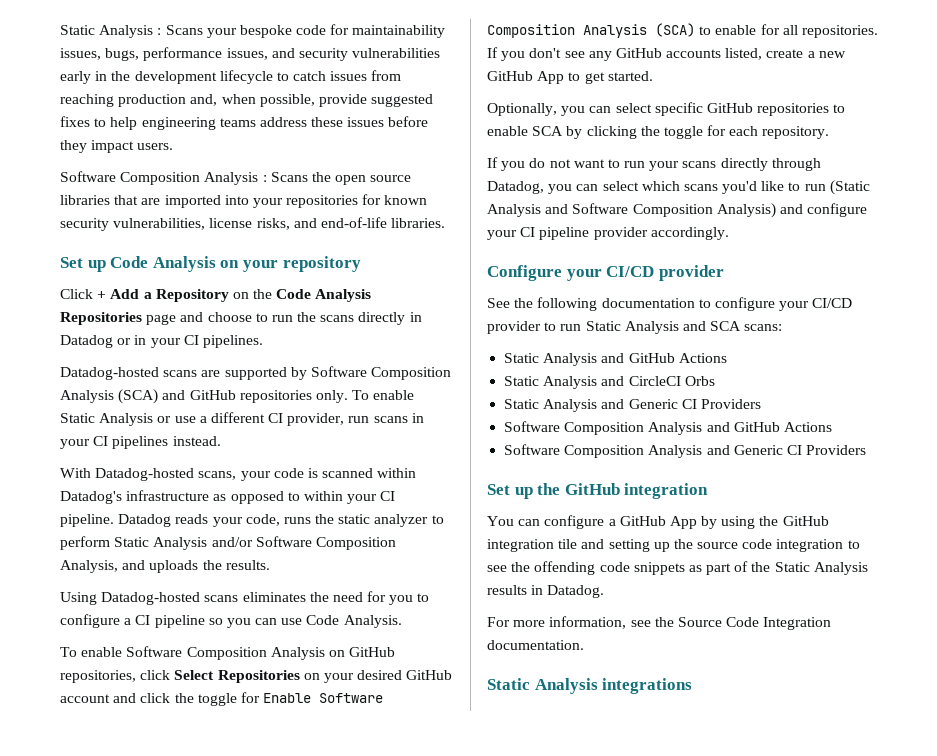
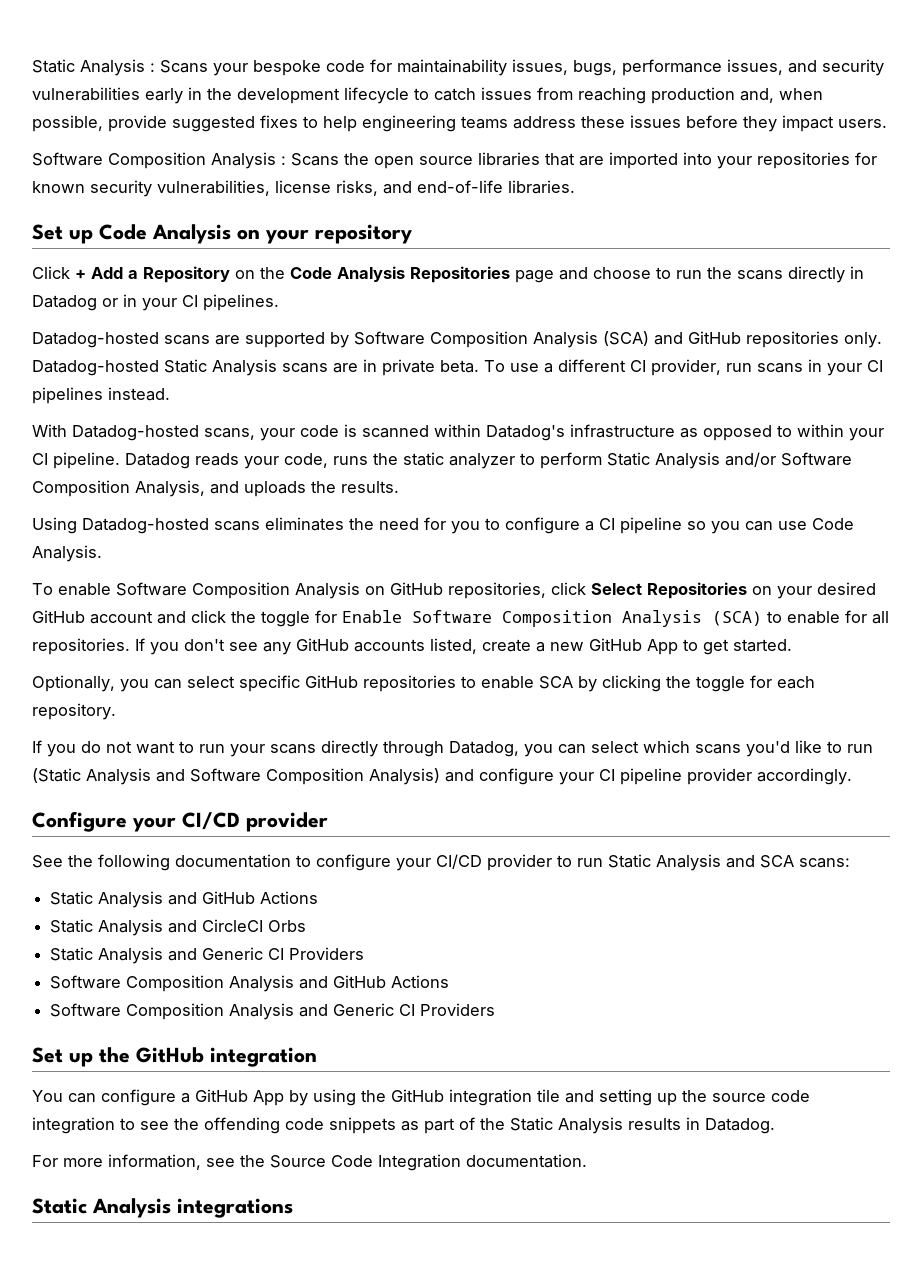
- To enable Static Analysis or use a different CI provider, run scans in your CI pipelines instead.
+ Datadog-hosted Static Analysis scans are in private beta. To use a different CI provider, run scans in your CI pipelines instead.

